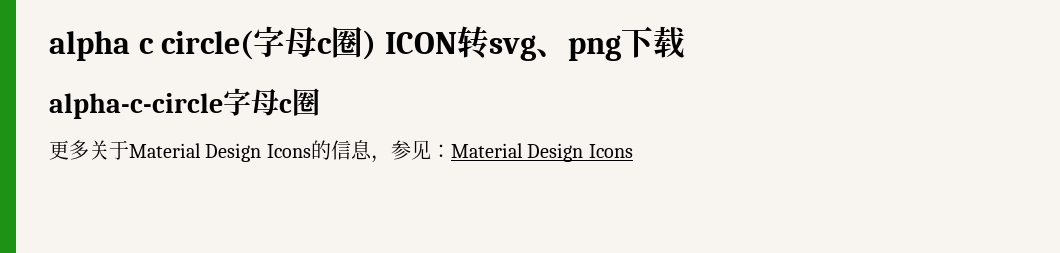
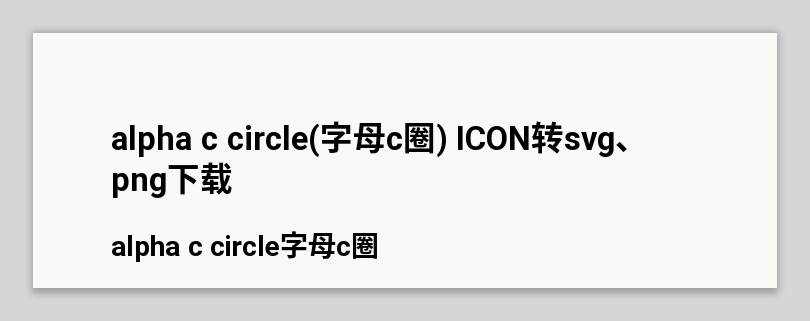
- alpha-c-circle字母c圈
- 更多关于Material Design Icons的信息，参见：Material Design Icons
+ alpha c circle字母c圈

